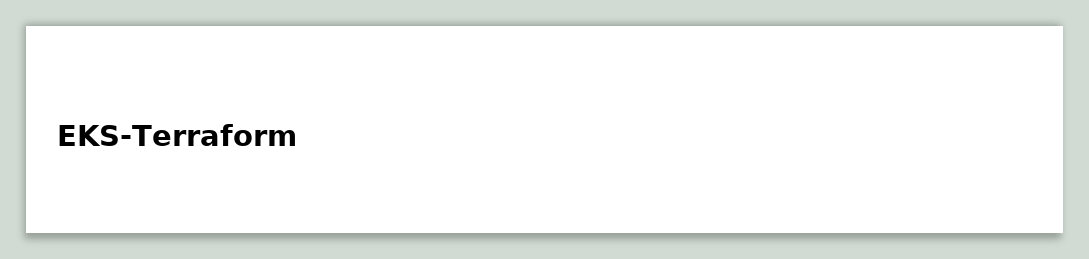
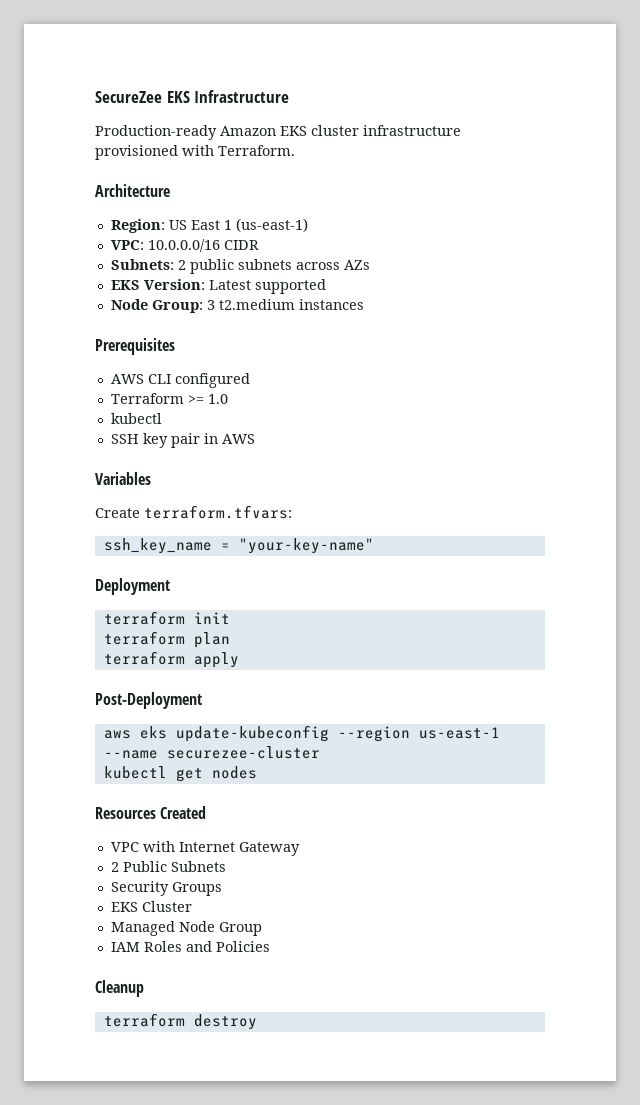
- EKS-Terraform
+ SecureZee EKS Infrastructure
+ Production-ready Amazon EKS cluster infrastructure provisioned with Terraform.
+ Architecture
+ Region: US East 1 (us-east-1)
+ VPC: 10.0.0.0/16 CIDR
+ Subnets: 2 public subnets across AZs
+ EKS Version: Latest supported
+ Node Group: 3 t2.medium instances
+ Prerequisites
+ AWS CLI configured
+ Terraform >= 1.0
+ kubectl
+ SSH key pair in AWS
+ Variables
+ Create terraform.tfvars:
+ ssh_key_name = "your-key-name"
+ Deployment
+ terraform init
+ terraform plan
+ terraform apply
+ Post-Deployment
+ aws eks update-kubeconfig --region us-east-1 --name securezee-cluster
+ kubectl get nodes
+ Resources Created
+ VPC with Internet Gateway
+ 2 Public Subnets
+ Security Groups
+ EKS Cluster
+ Managed Node Group
+ IAM Roles and Policies
+ Cleanup
+ terraform destroy

